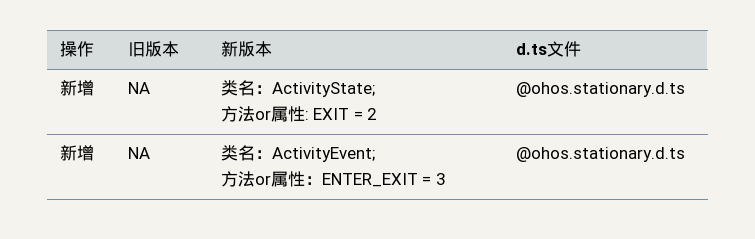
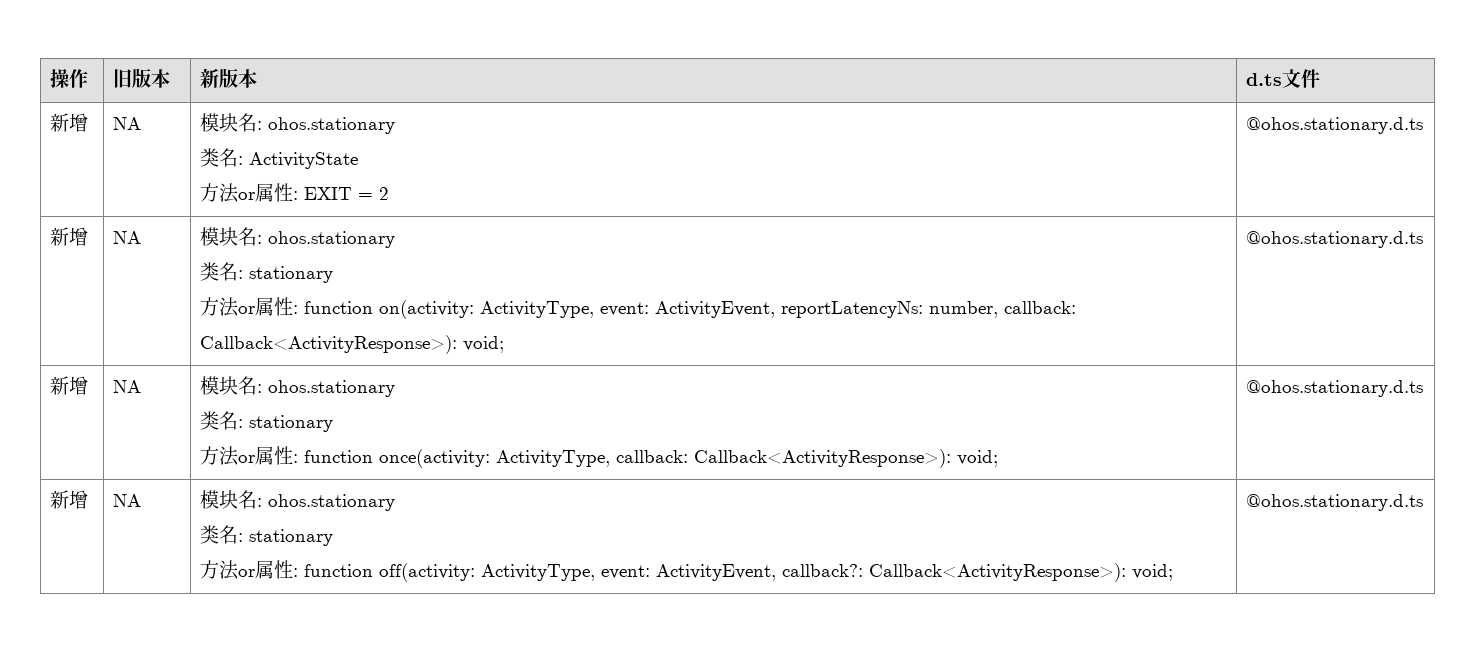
  操作 | 旧版本 | 新版本 | d.ts文件
- 新增 | NA | 类名：ActivityState;
+ 新增 | NA | 模块名: ohos.stationary
+ 类名: ActivityState
  方法or属性: EXIT = 2 | @ohos.stationary.d.ts
- 新增 | NA | 类名：ActivityEvent;
- 方法or属性：ENTER_EXIT = 3 | @ohos.stationary.d.ts
+ 新增 | NA | 模块名: ohos.stationary
+ 类名: stationary
+ 方法or属性: function on(activity: ActivityType, event: ActivityEvent, reportLatencyNs: number, callback: Callback<ActivityResponse>): void; | @ohos.stationary.d.ts
+ 新增 | NA | 模块名: ohos.stationary
+ 类名: stationary
+ 方法or属性: function once(activity: ActivityType, callback: Callback<ActivityResponse>): void; | @ohos.stationary.d.ts
+ 新增 | NA | 模块名: ohos.stationary
+ 类名: stationary
+ 方法or属性: function off(activity: ActivityType, event: ActivityEvent, callback?: Callback<ActivityResponse>): void; | @ohos.stationary.d.ts

